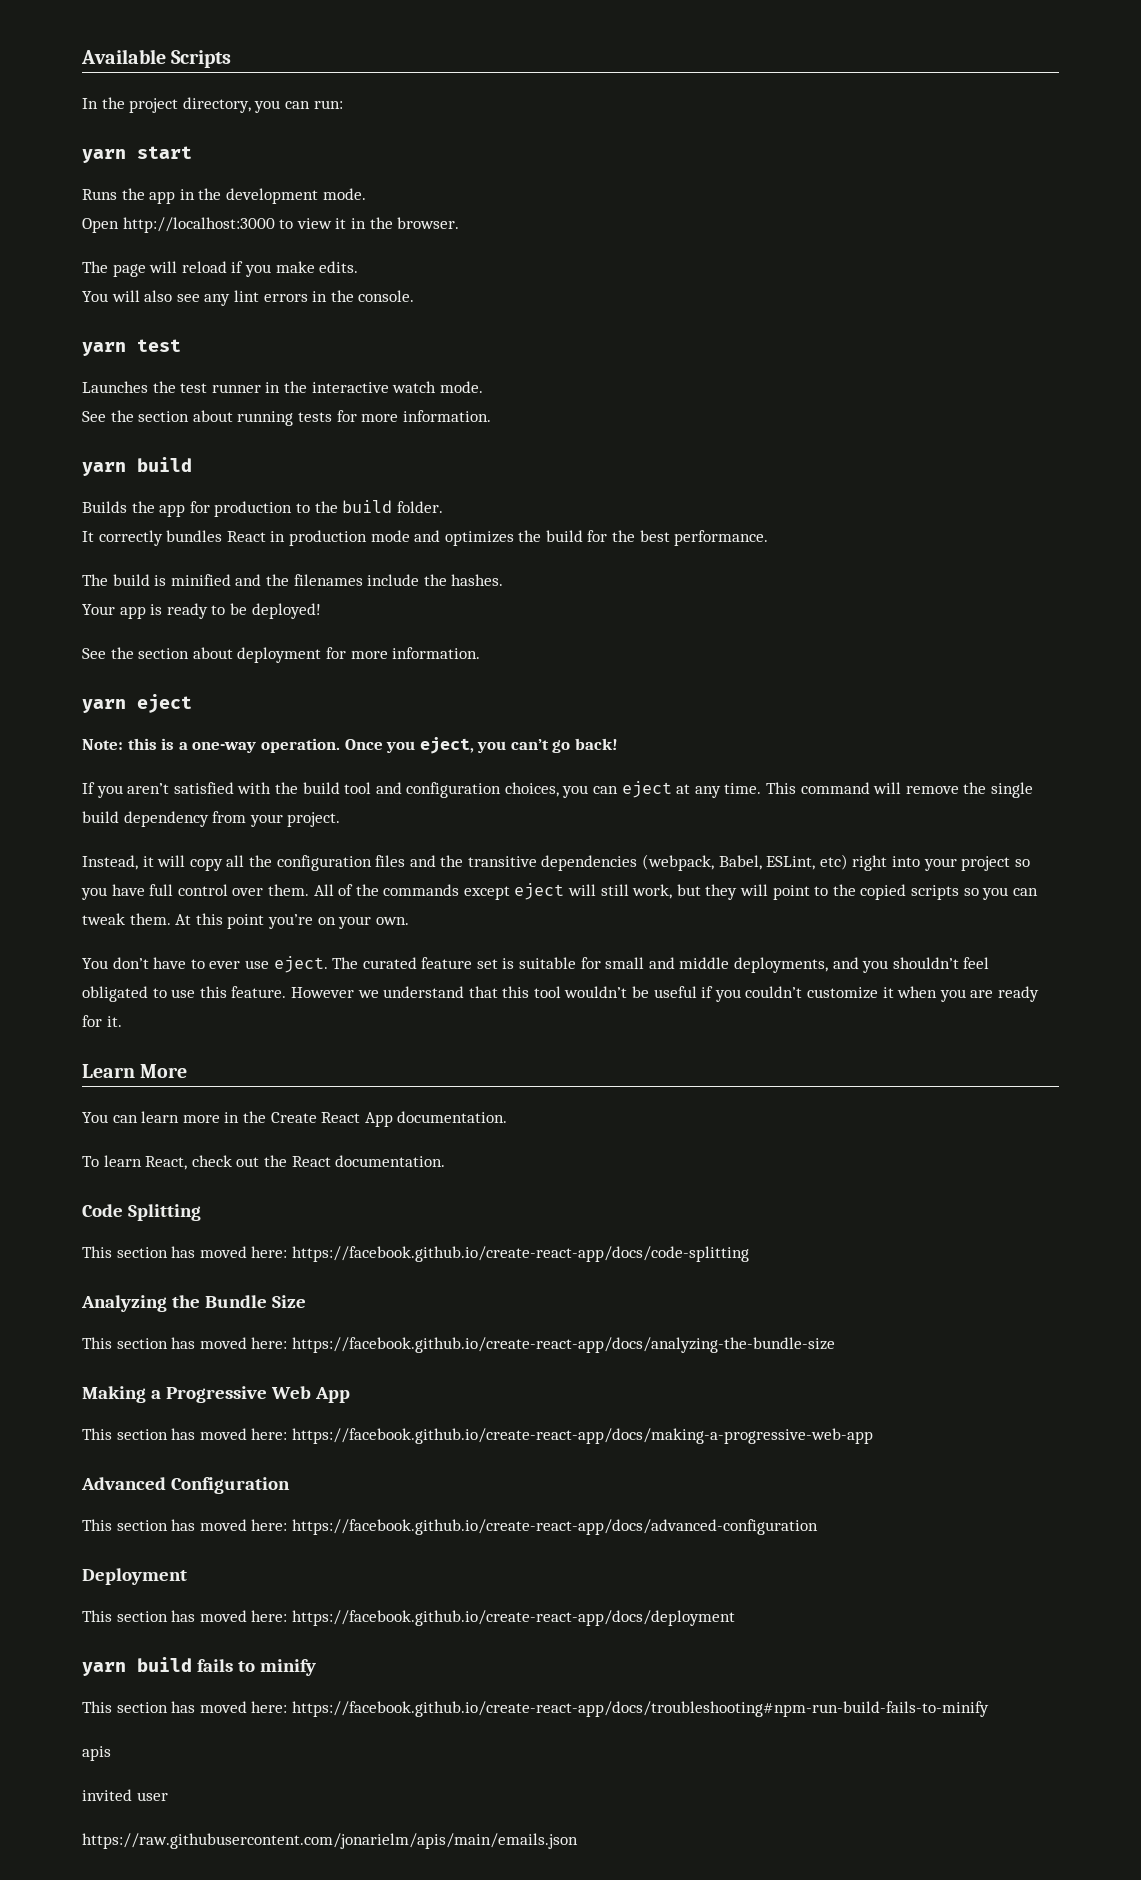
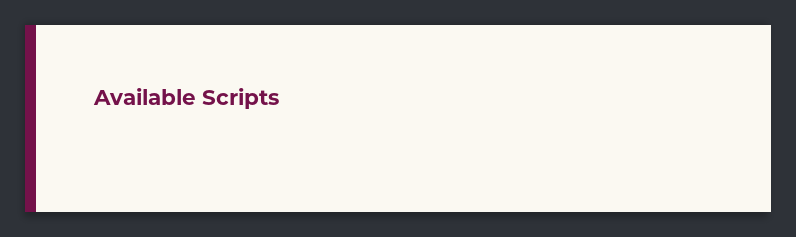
- In the project directory, you can run:
- yarn start
- Runs the app in the development mode.
- Open http://localhost:3000 to view it in the browser.
- The page will reload if you make edits.
- You will also see any lint errors in the console.
- yarn test
- Launches the test runner in the interactive watch mode.
- See the section about running tests for more information.
- yarn build
- Builds the app for production to the build folder.
- It correctly bundles React in production mode and optimizes the build for the best performance.
- The build is minified and the filenames include the hashes.
- Your app is ready to be deployed!
- See the section about deployment for more information.
- yarn eject
- Note: this is a one-way operation. Once you eject, you can’t go back!
- If you aren’t satisfied with the build tool and configuration choices, you can eject at any time. This command will remove the single build dependency from your project.
- Instead, it will copy all the configuration files and the transitive dependencies (webpack, Babel, ESLint, etc) right into your project so you have full control over them. All of the commands except eject will still work, but they will point to the copied scripts so you can tweak them. At this point you’re on your own.
- You don’t have to ever use eject. The curated feature set is suitable for small and middle deployments, and you shouldn’t feel obligated to use this feature. However we understand that this tool wouldn’t be useful if you couldn’t customize it when you are ready for it.
- Learn More
- You can learn more in the Create React App documentation.
- To learn React, check out the React documentation.
- Code Splitting
- This section has moved here: https://facebook.github.io/create-react-app/docs/code-splitting
- Analyzing the Bundle Size
- This section has moved here: https://facebook.github.io/create-react-app/docs/analyzing-the-bundle-size
- Making a Progressive Web App
- This section has moved here: https://facebook.github.io/create-react-app/docs/making-a-progressive-web-app
- Advanced Configuration
- This section has moved here: https://facebook.github.io/create-react-app/docs/advanced-configuration
- Deployment
- This section has moved here: https://facebook.github.io/create-react-app/docs/deployment
- yarn build fails to minify
- This section has moved here: https://facebook.github.io/create-react-app/docs/troubleshooting#npm-run-build-fails-to-minify
- apis
- invited user
- https://raw.githubusercontent.com/jonarielm/apis/main/emails.json

